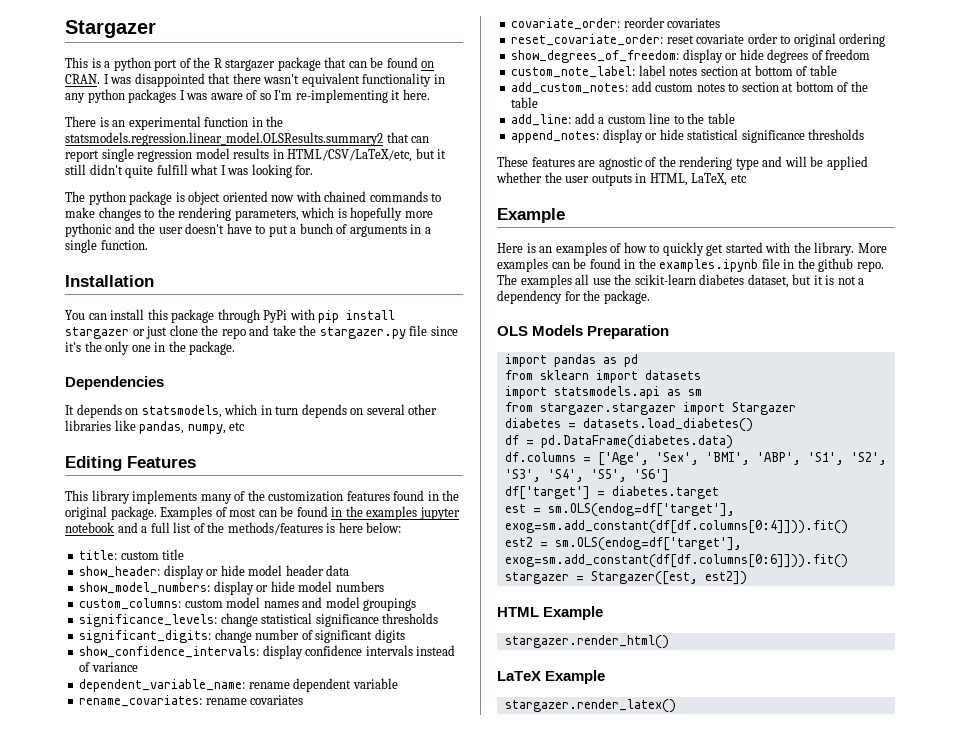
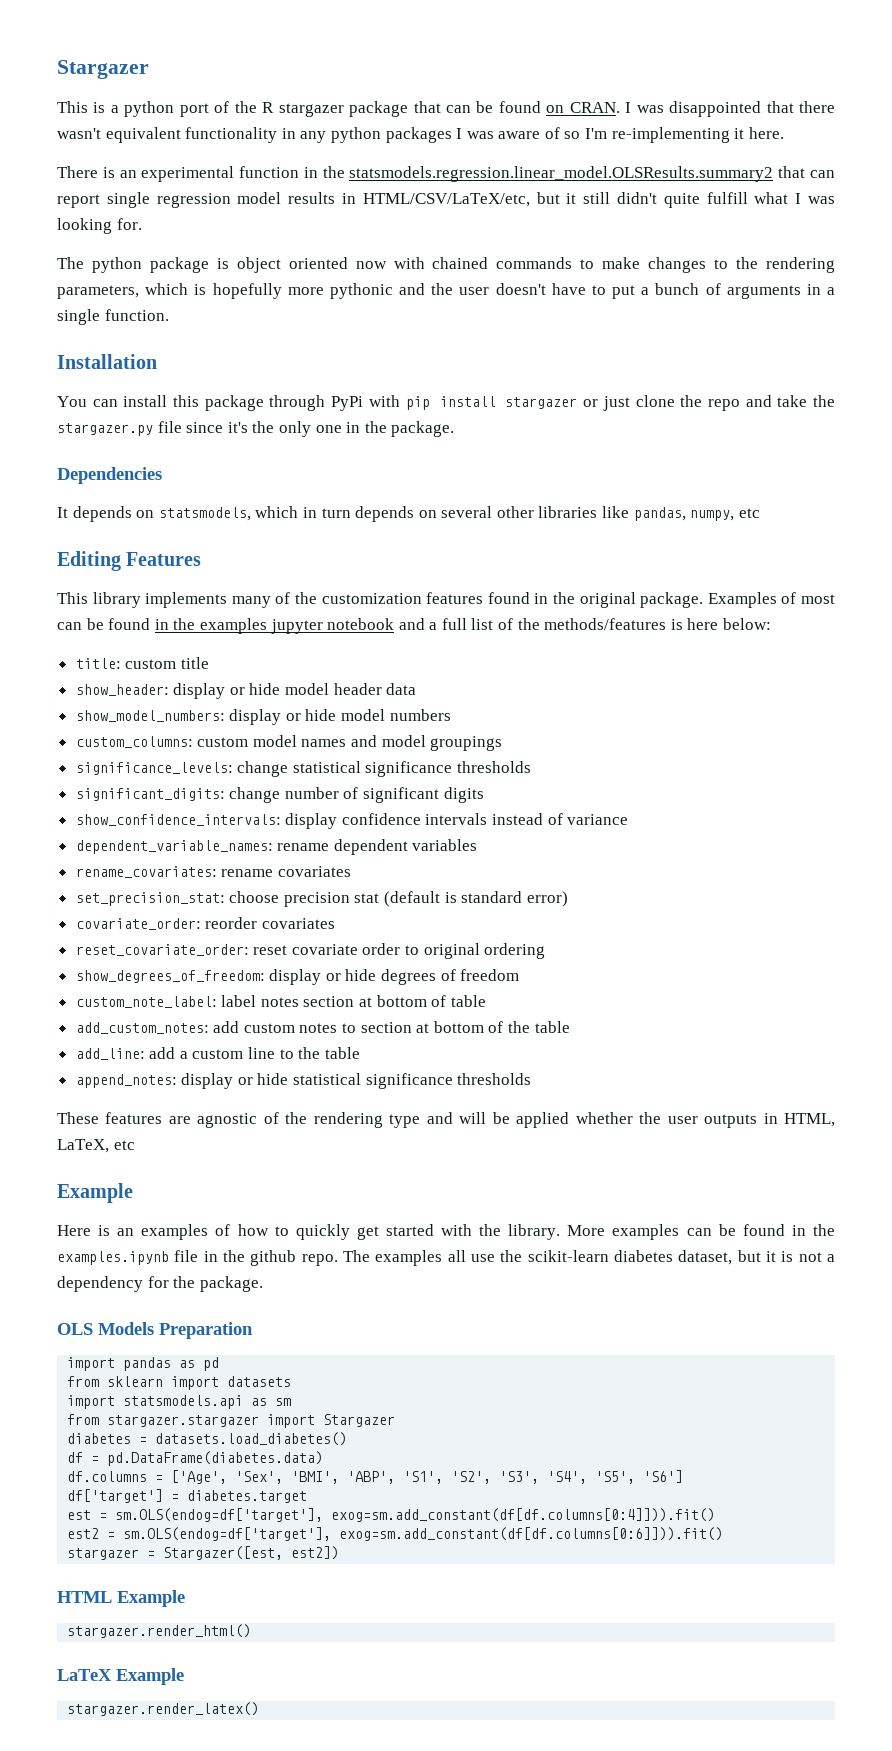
- dependent_variable_name: rename dependent variable
+ dependent_variable_names: rename dependent variables
+ set_precision_stat: choose precision stat (default is standard error)

